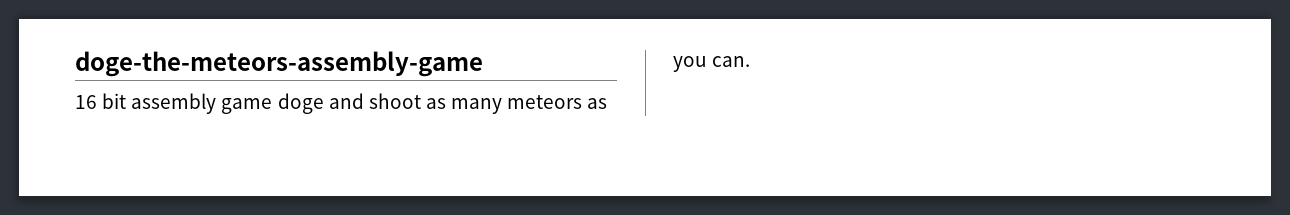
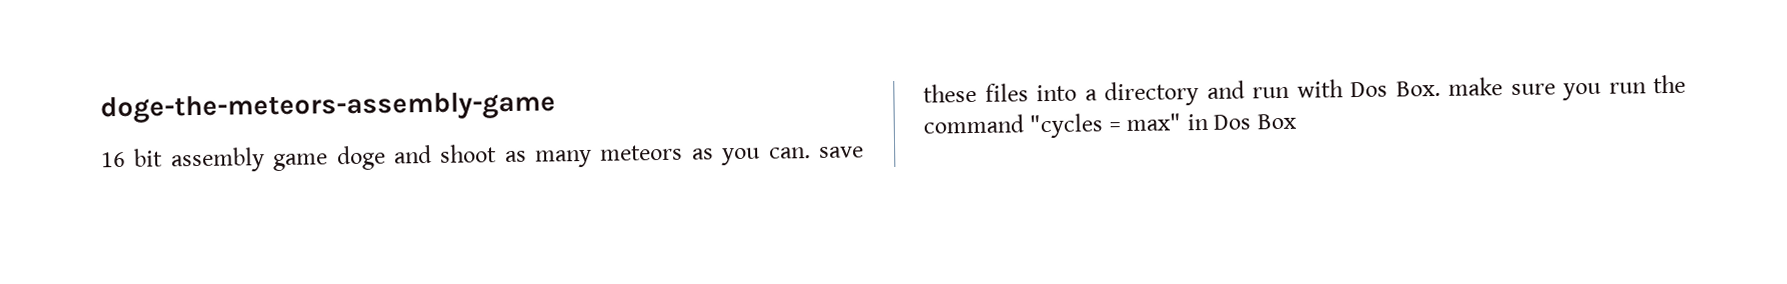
- 16 bit assembly game doge and shoot as many meteors as you can.
+ 16 bit assembly game doge and shoot as many meteors as you can. save these files into a directory and run with Dos Box. make sure you run the command "cycles = max" in Dos Box

